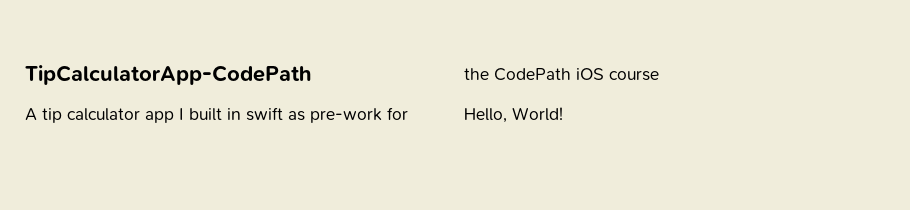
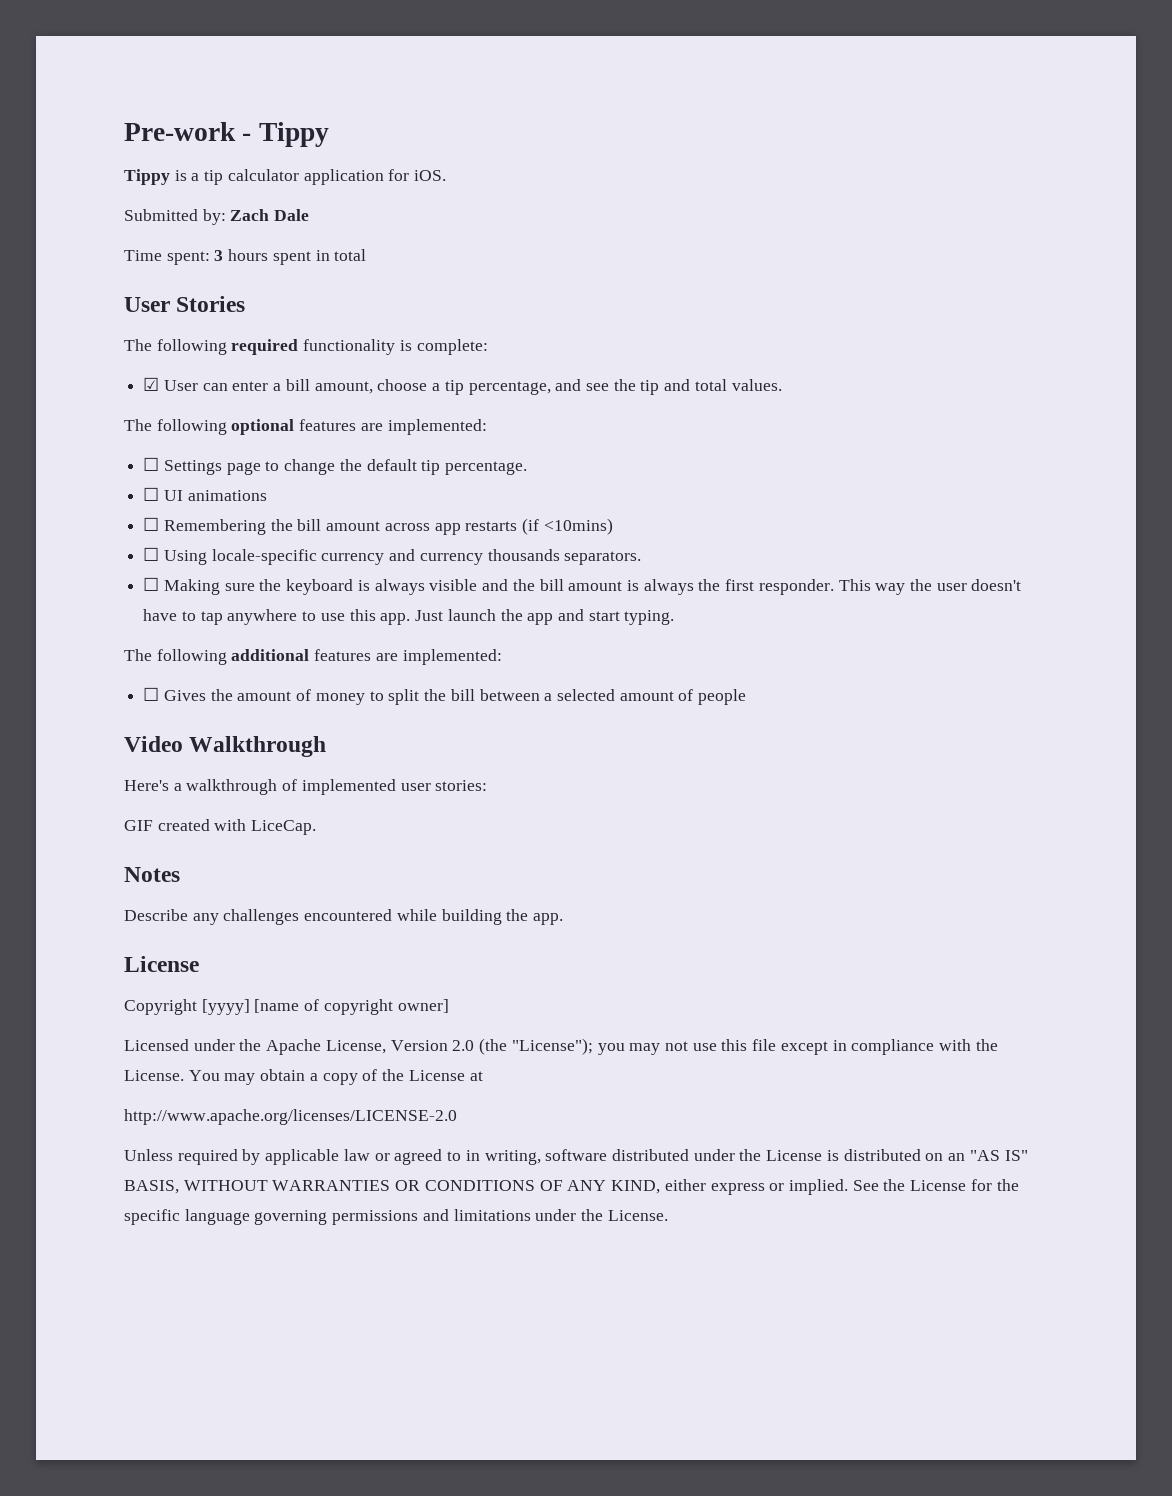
- TipCalculatorApp-CodePath
- A tip calculator app I built in swift as pre-work for the CodePath iOS course
- Hello, World!
+ Pre-work - Tippy
+ Tippy is a tip calculator application for iOS.
+ Submitted by: Zach Dale
+ Time spent: 3 hours spent in total
+ User Stories
+ The following required functionality is complete:
+ ☑ User can enter a bill amount, choose a tip percentage, and see the tip and total values.
+ The following optional features are implemented:
+ ☐ Settings page to change the default tip percentage.
+ ☐ UI animations
+ ☐ Remembering the bill amount across app restarts (if <10mins)
+ ☐ Using locale-specific currency and currency thousands separators.
+ ☐ Making sure the keyboard is always visible and the bill amount is always the first responder. This way the user doesn't have to tap anywhere to use this app. Just launch the app and start typing.
+ The following additional features are implemented:
+ ☐ Gives the amount of money to split the bill between a selected amount of people
+ Video Walkthrough
+ Here's a walkthrough of implemented user stories:
+ GIF created with LiceCap.
+ Notes
+ Describe any challenges encountered while building the app.
+ License
+ Copyright [yyyy] [name of copyright owner]
+ Licensed under the Apache License, Version 2.0 (the "License"); you may not use this file except in compliance with the License. You may obtain a copy of the License at
+ http://www.apache.org/licenses/LICENSE-2.0
+ Unless required by applicable law or agreed to in writing, software distributed under the License is distributed on an "AS IS" BASIS, WITHOUT WARRANTIES OR CONDITIONS OF ANY KIND, either express or implied. See the License for the specific language governing permissions and limitations under the License.

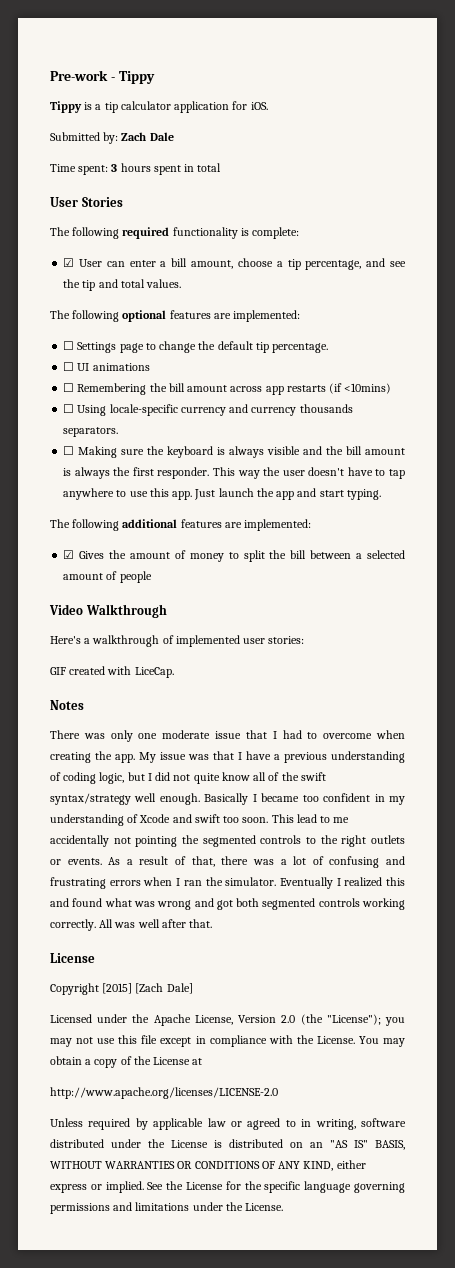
- ☐ Gives the amount of money to split the bill between a selected amount of people
+ ☑ Gives the amount of money to split the bill between a selected amount of people
- Describe any challenges encountered while building the app.
+ There was only one moderate issue that I had to overcome when creating the app. My issue was that I have a previous understanding of coding logic, but I did not quite know all of the swift syntax/strategy well enough. Basically I became too confident in my understanding of Xcode and swift too soon. This lead to me accidentally not pointing the segmented controls to the right outlets or events. As a result of that, there was a lot of confusing and frustrating errors when I ran the simulator. Eventually I realized this and found what was wrong and got both segmented controls working correctly. All was well after that.
  License
- Copyright [yyyy] [name of copyright owner]
+ Copyright [2015] [Zach Dale]

